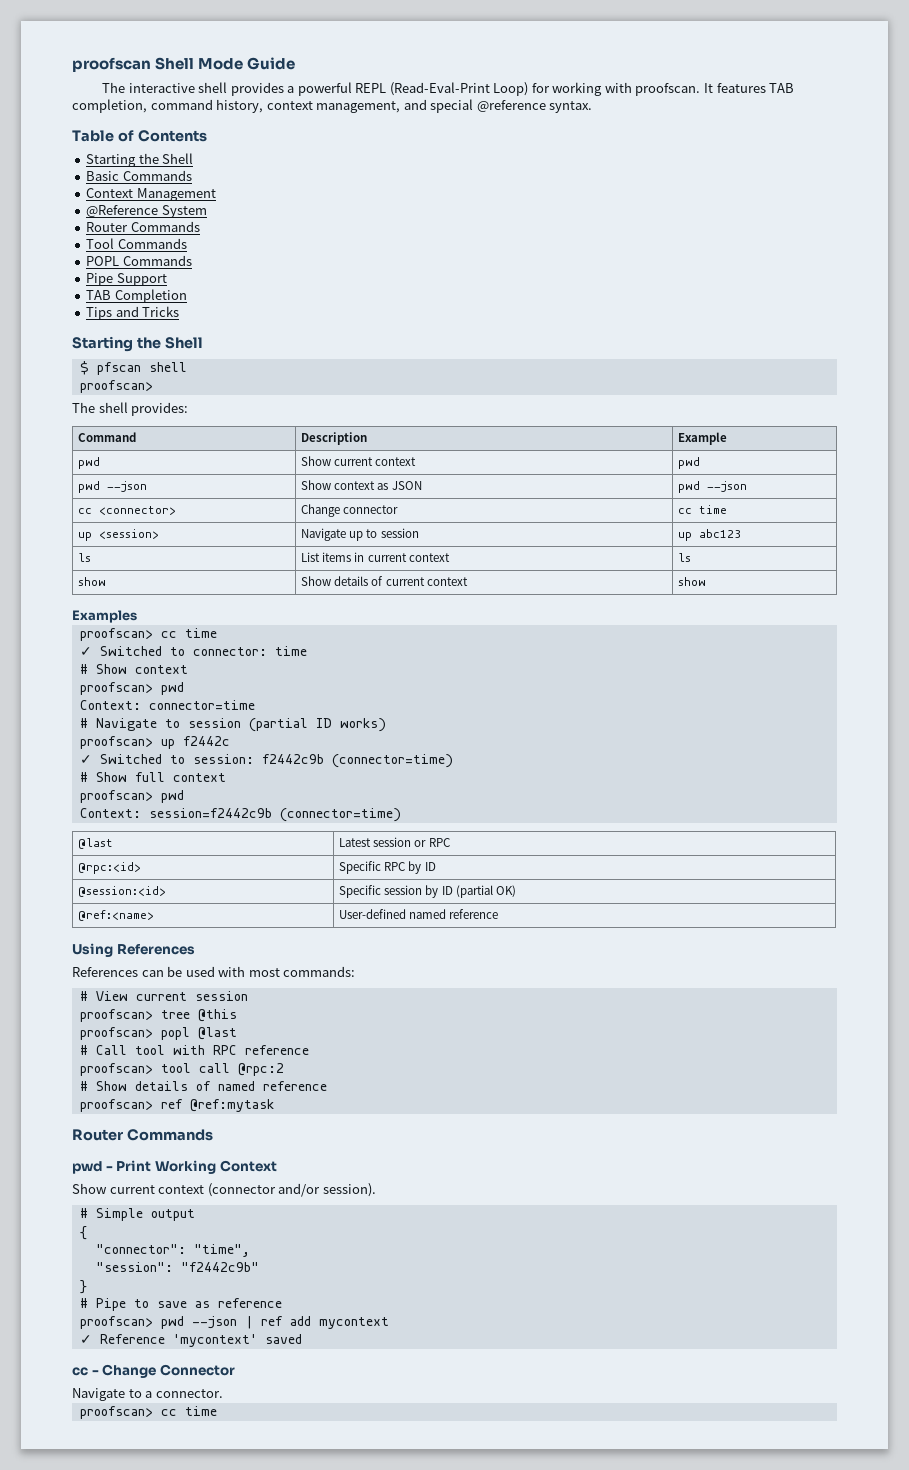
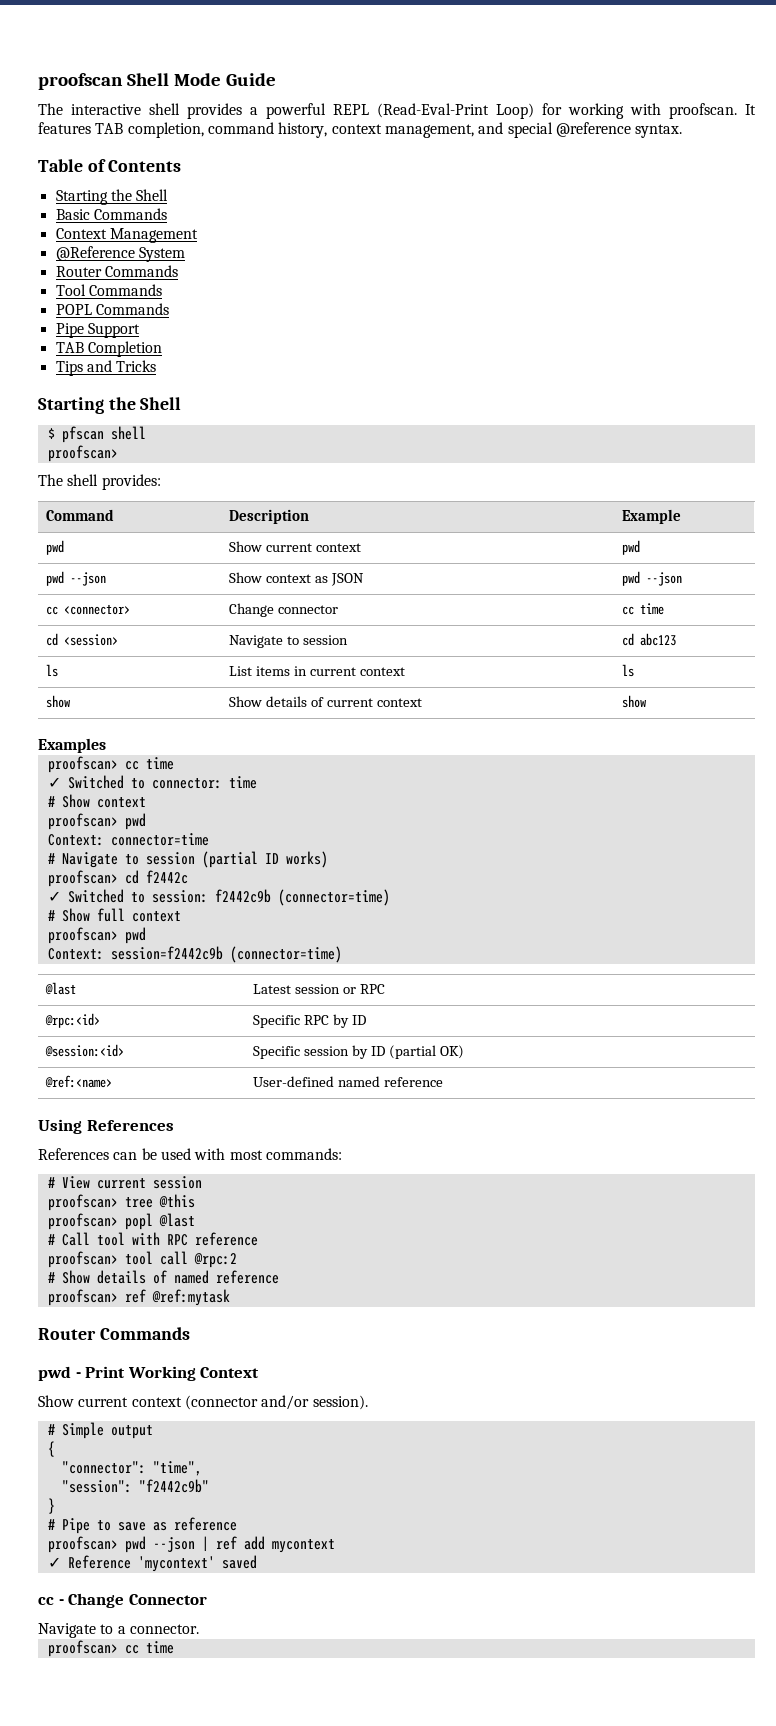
- up <session> | Navigate up to session | up abc123
+ cd <session> | Navigate to session | cd abc123
- proofscan> up f2442c
+ proofscan> cd f2442c

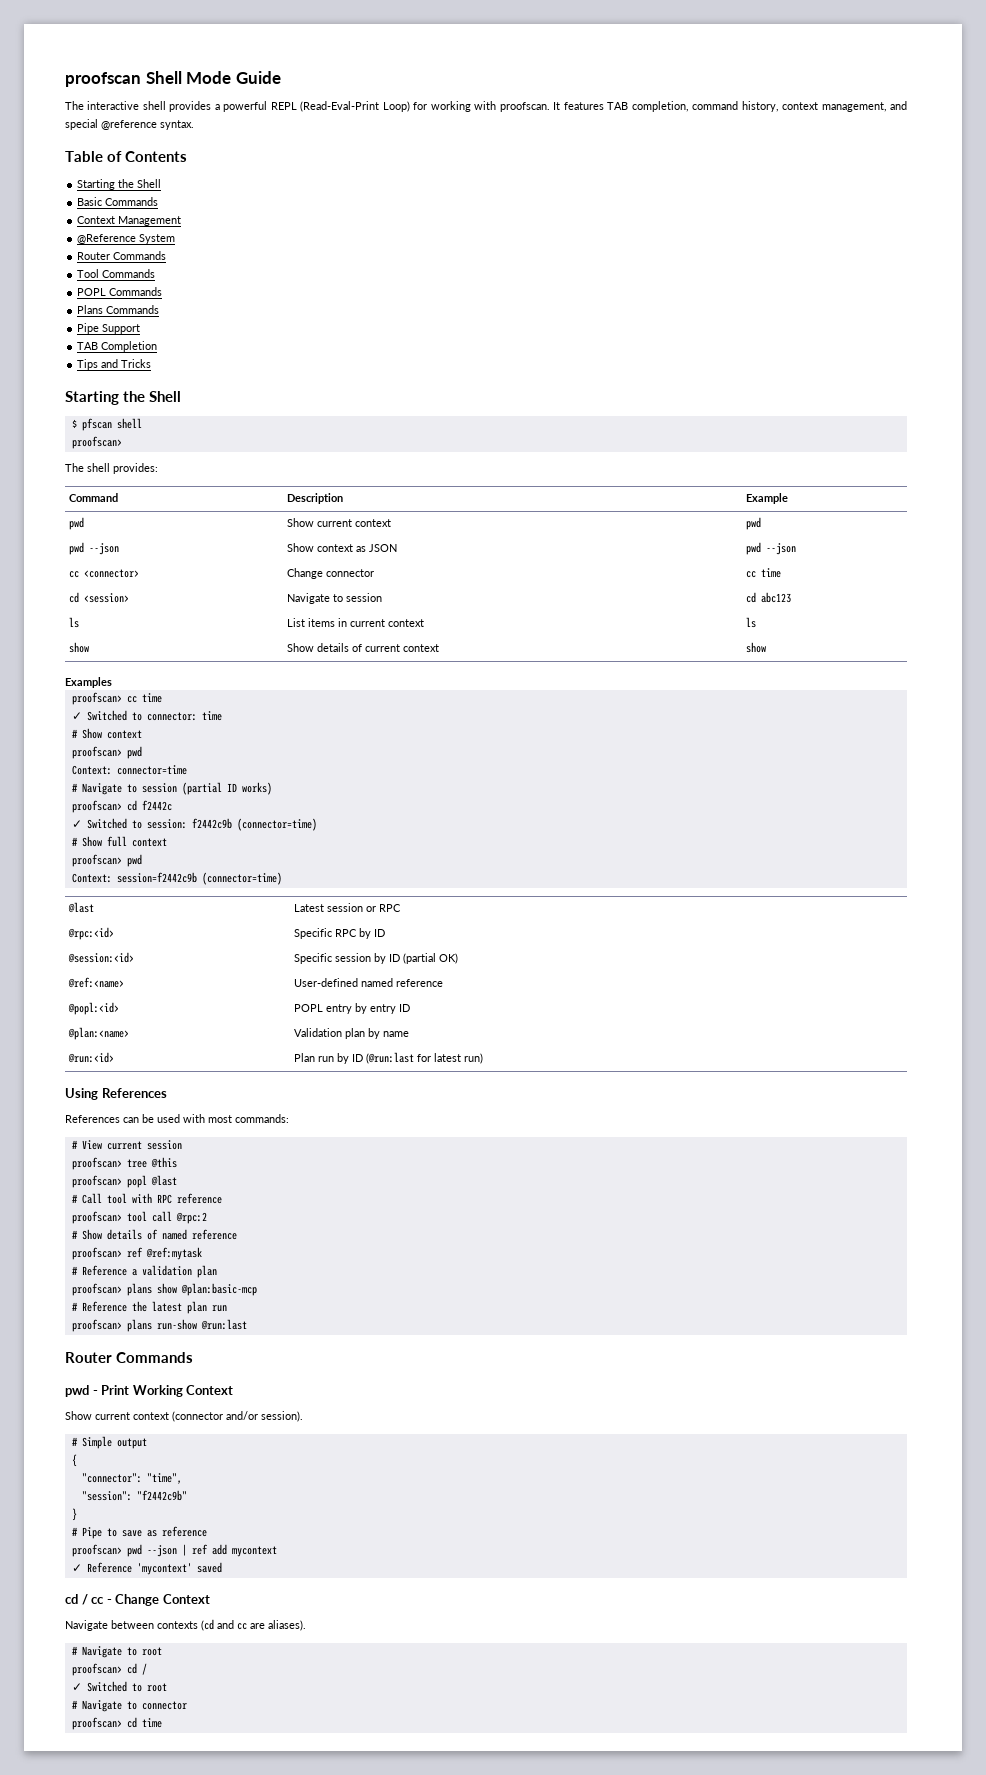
+ Plans Commands
+ @popl:<id> | POPL entry by entry ID
+ @plan:<name> | Validation plan by name
+ @run:<id> | Plan run by ID (@run:last for latest run)
+ # Reference a validation plan
+ proofscan> plans show @plan:basic-mcp
+ # Reference the latest plan run
+ proofscan> plans run-show @run:last
- cc - Change Connector
- Navigate to a connector.
- proofscan> cc time
+ cd / cc - Change Context
+ Navigate between contexts (cd and cc are aliases).
+ # Navigate to root
+ proofscan> cd /
+ ✓ Switched to root
+ # Navigate to connector
+ proofscan> cd time

